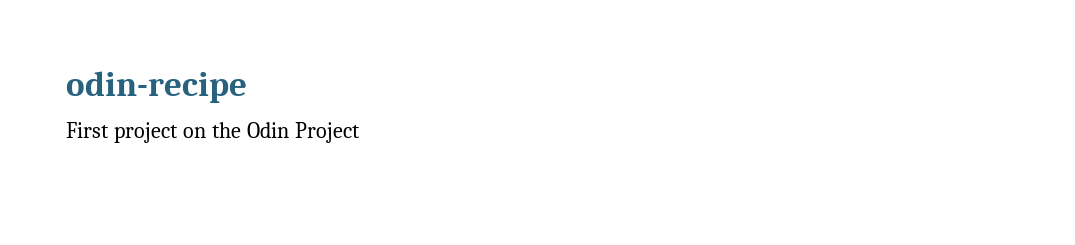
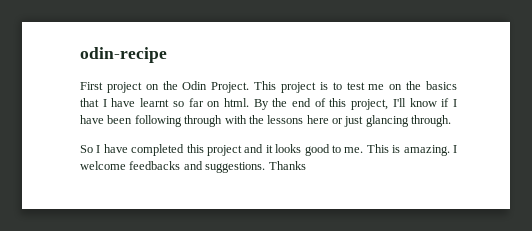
- First project on the Odin Project
+ First project on the Odin Project. This project is to test me on the basics that I have learnt so far on html. By the end of this project, I'll know if I have been following through with the lessons here or just glancing through.
+ So I have completed this project and it looks good to me. This is amazing. I welcome feedbacks and suggestions. Thanks

